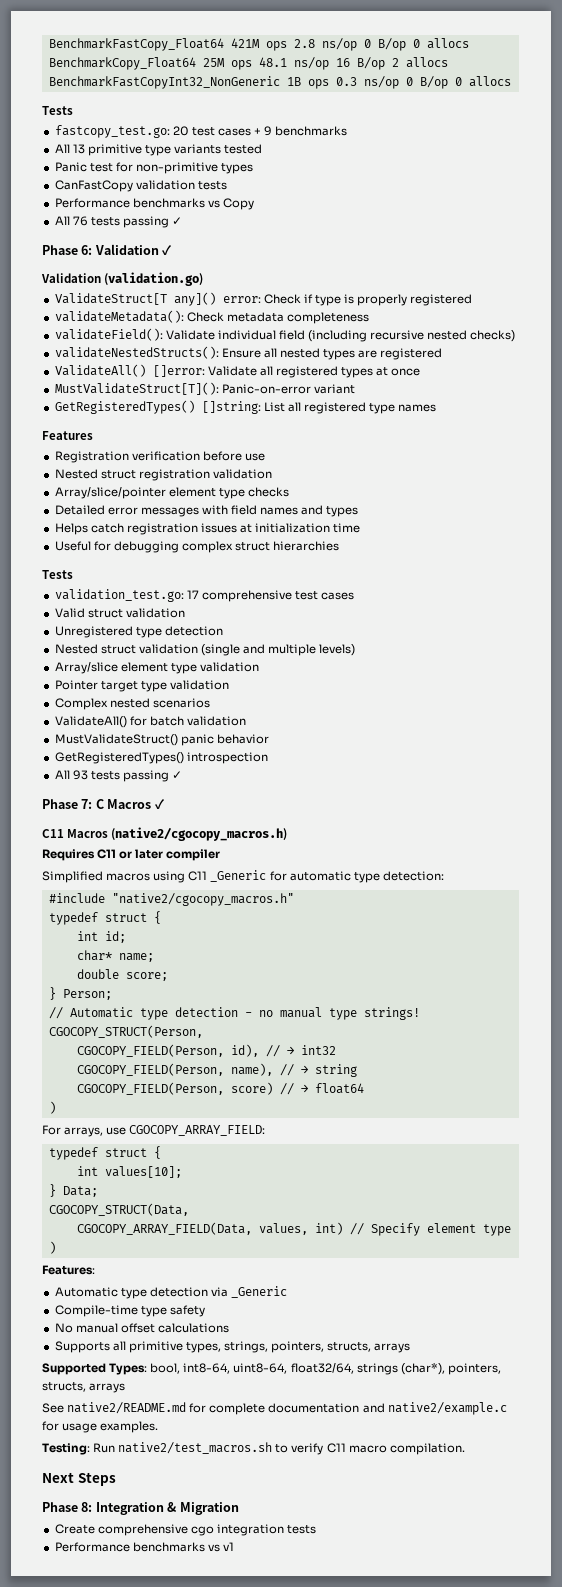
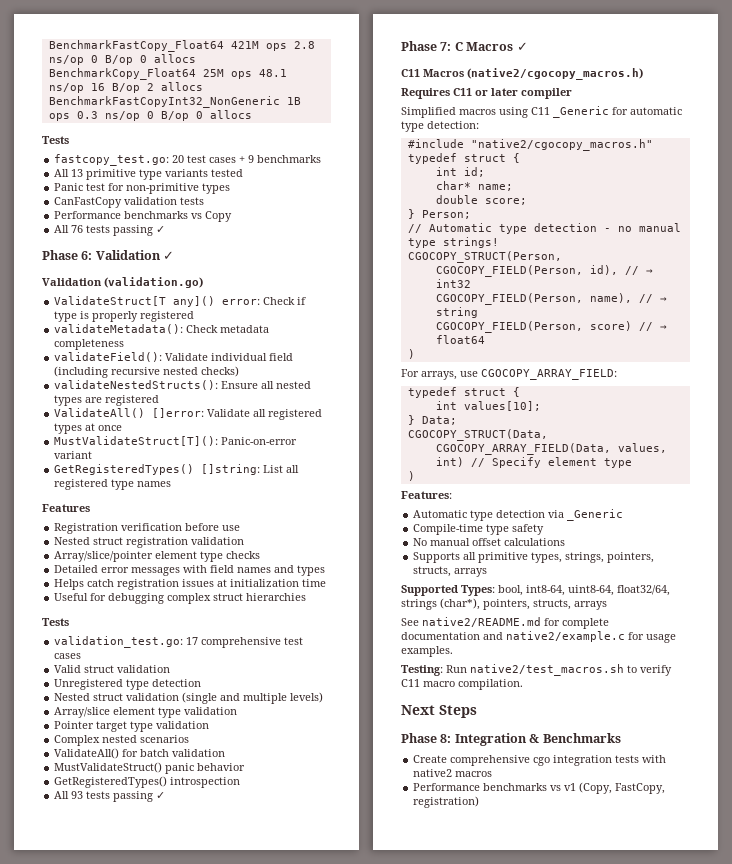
- Phase 8: Integration & Migration
+ Phase 8: Integration & Benchmarks
- Create comprehensive cgo integration tests
+ Create comprehensive cgo integration tests with native2 macros
- Performance benchmarks vs v1
+ Performance benchmarks vs v1 (Copy, FastCopy, registration)

